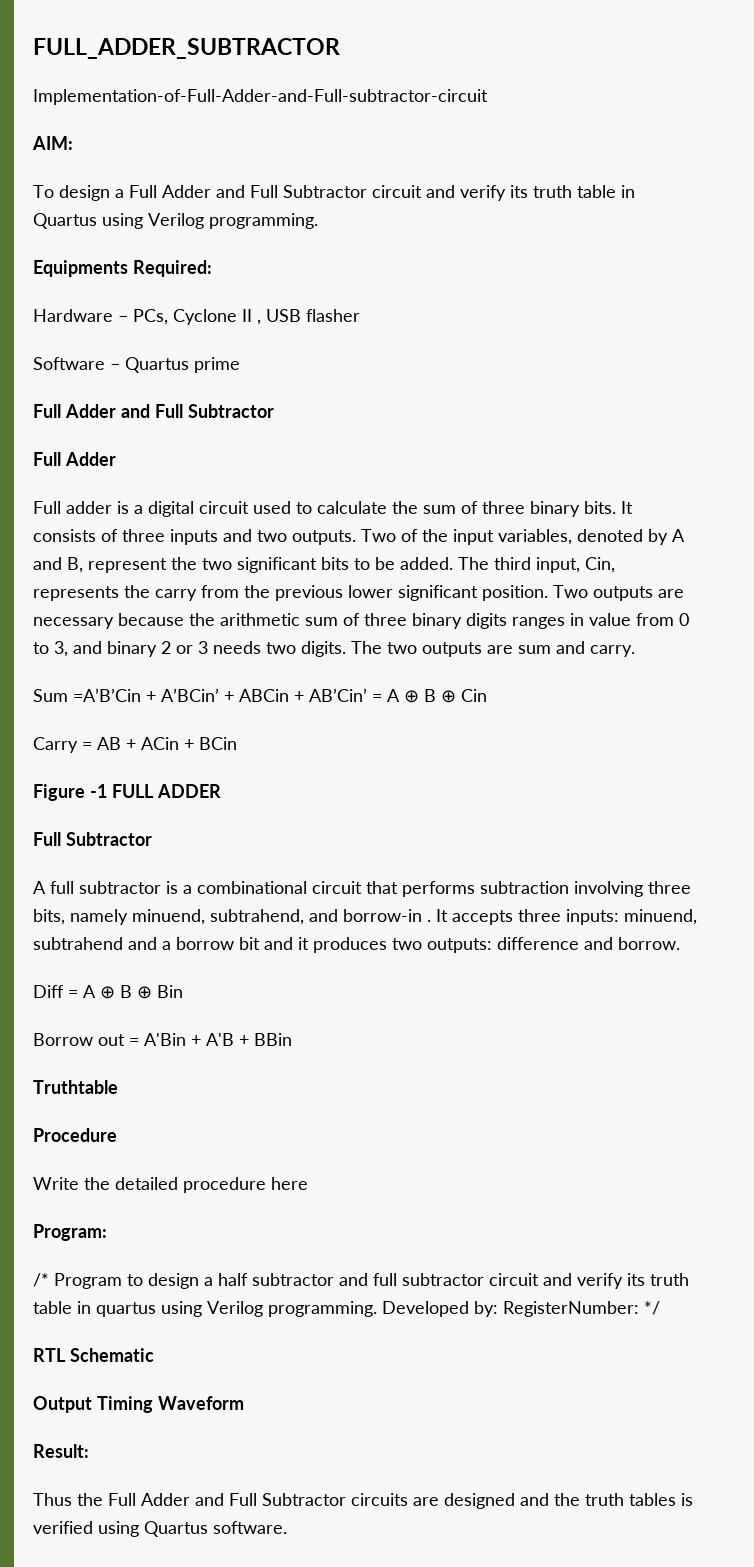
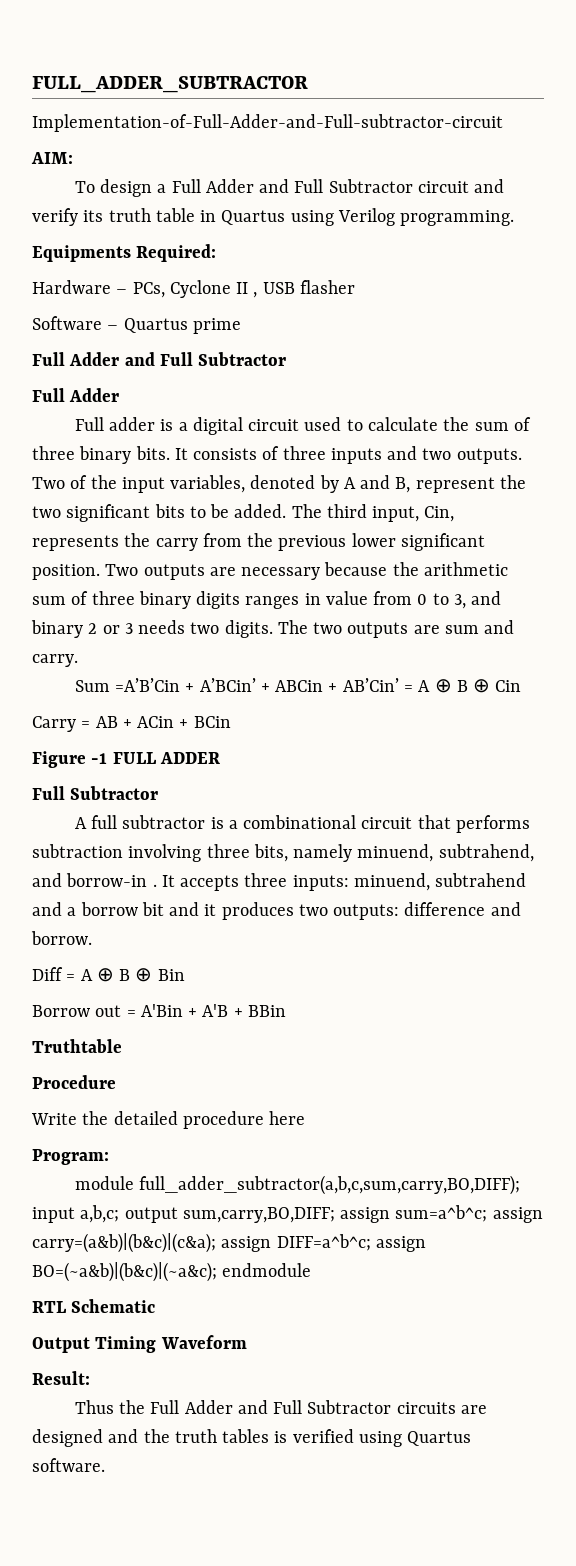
- /* Program to design a half subtractor and full subtractor circuit and verify its truth table in quartus using Verilog programming. Developed by: RegisterNumber: */
+ module full_adder_subtractor(a,b,c,sum,carry,BO,DIFF); input a,b,c; output sum,carry,BO,DIFF; assign sum=a^b^c; assign carry=(a&b)|(b&c)|(c&a); assign DIFF=a^b^c; assign BO=(~a&b)|(b&c)|(~a&c); endmodule

